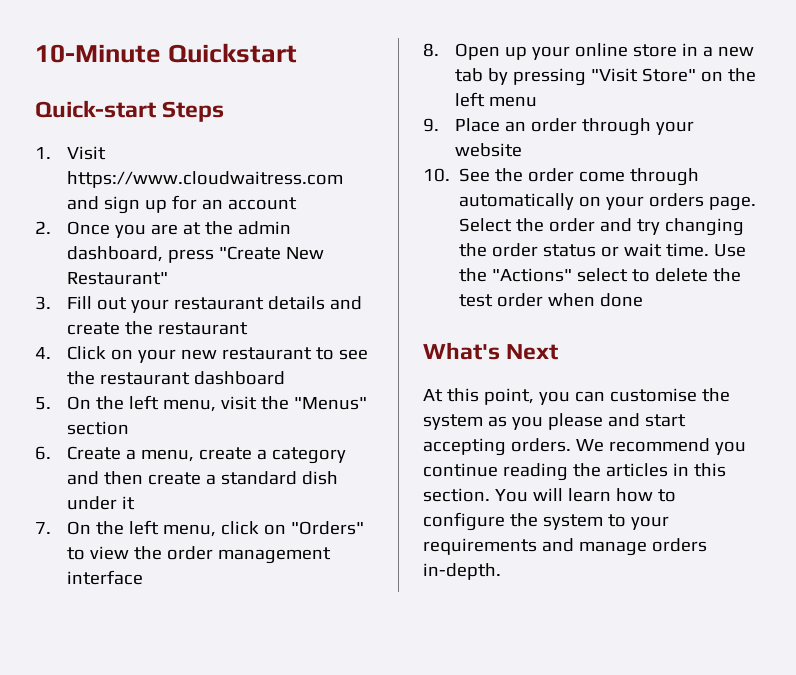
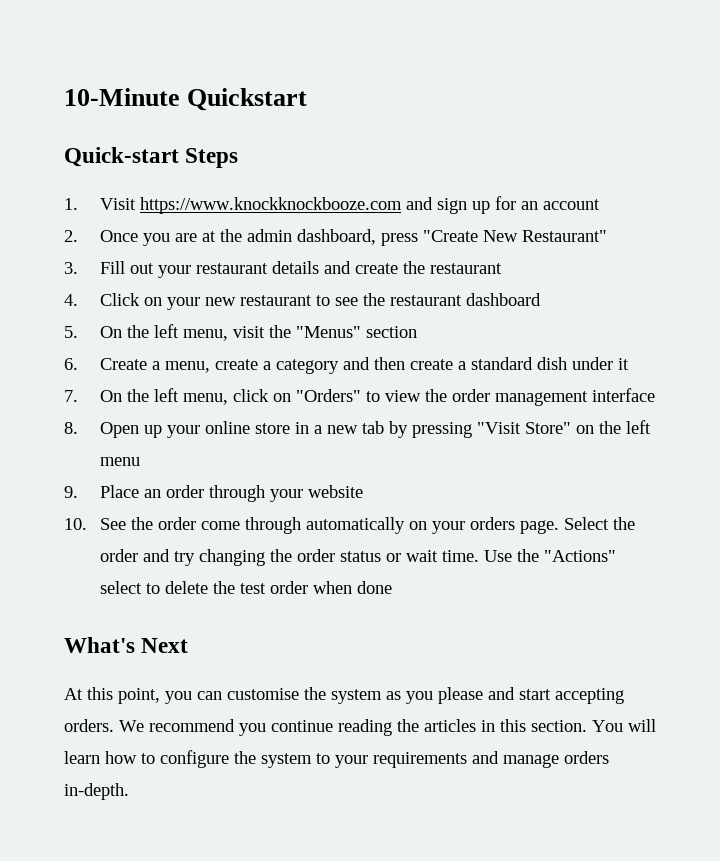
- 1. Visit https://www.cloudwaitress.com and sign up for an account
+ 1. Visit https://www.knockknockbooze.com and sign up for an account

